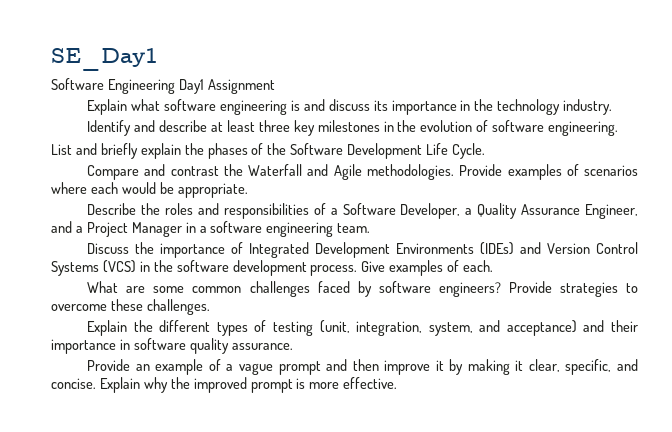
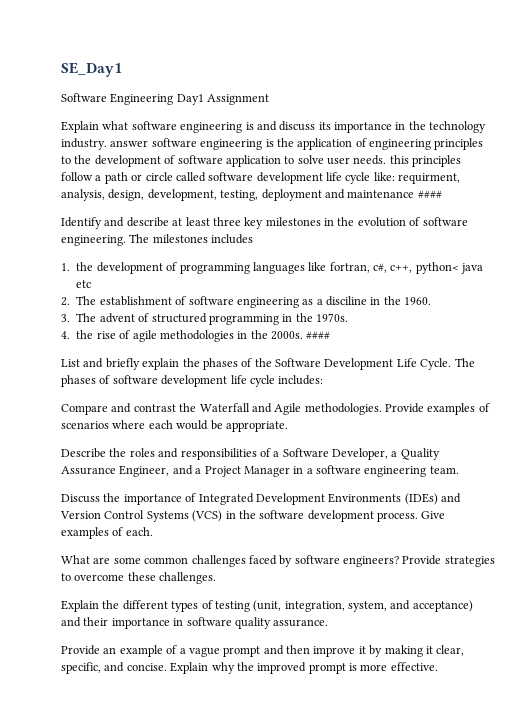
- Explain what software engineering is and discuss its importance in the technology industry.
+ Explain what software engineering is and discuss its importance in the technology industry. answer software engineering is the application of engineering principles to the development of software application to solve user needs. this principles follow a path or circle called software development life cycle like: requirment, analysis, design, development, testing, deployment and maintenance ####
+ The milestones includes
+ 1. the development of programming languages like fortran, c#, c++, python< java etc
+ 2. The establishment of software engineering as a disciline in the 1960.
+ 3. The advent of structured programming in the 1970s.
+ 4. the rise of agile methodologies in the 2000s. ####
+ The phases of software development life cycle includes:

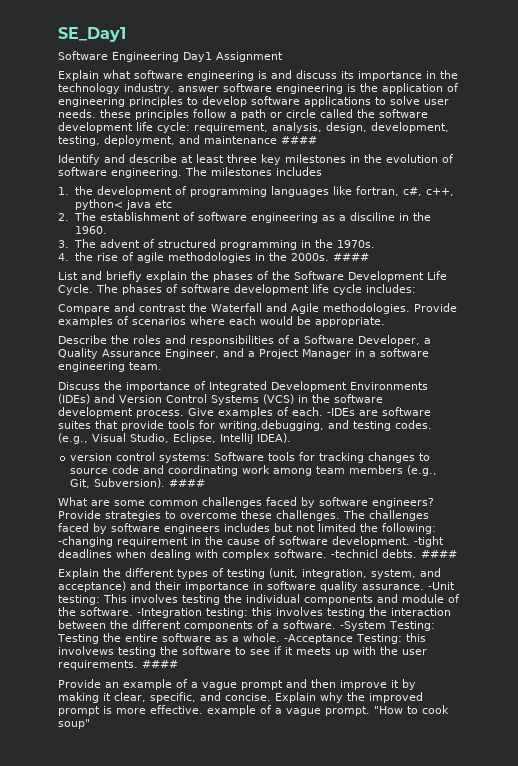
- Explain what software engineering is and discuss its importance in the technology industry. answer software engineering is the application of engineering principles to the development of software application to solve user needs. this principles follow a path or circle called software development life cycle like: requirment, analysis, design, development, testing, deployment and maintenance ####
+ Explain what software engineering is and discuss its importance in the technology industry. answer software engineering is the application of engineering principles to develop software applications to solve user needs. these principles follow a path or circle called the software development life cycle: requirement, analysis, design, development, testing, deployment, and maintenance ####
+ -IDEs are software suites that provide tools for writing,debugging, and testing codes. (e.g., Visual Studio, Eclipse, IntelliJ IDEA).
+ version control systems: Software tools for tracking changes to source code and coordinating work among team members (e.g., Git, Subversion). ####
+ The challenges faced by software engineers includes but not limited the following: -changing requirement in the cause of software development. -tight deadlines when dealing with complex software. -technicl debts. ####
+ -Unit testing: This involves testing the individual components and module of the software. -Integration testing: this involves testing the interaction between the different components of a software. -System Testing: Testing the entire software as a whole. -Acceptance Testing: this involvews testing the software to see if it meets up with the user requirements. ####
- Explain why the improved prompt is more effective.
+ Explain why the improved prompt is more effective. example of a vague prompt. "How to cook soup"

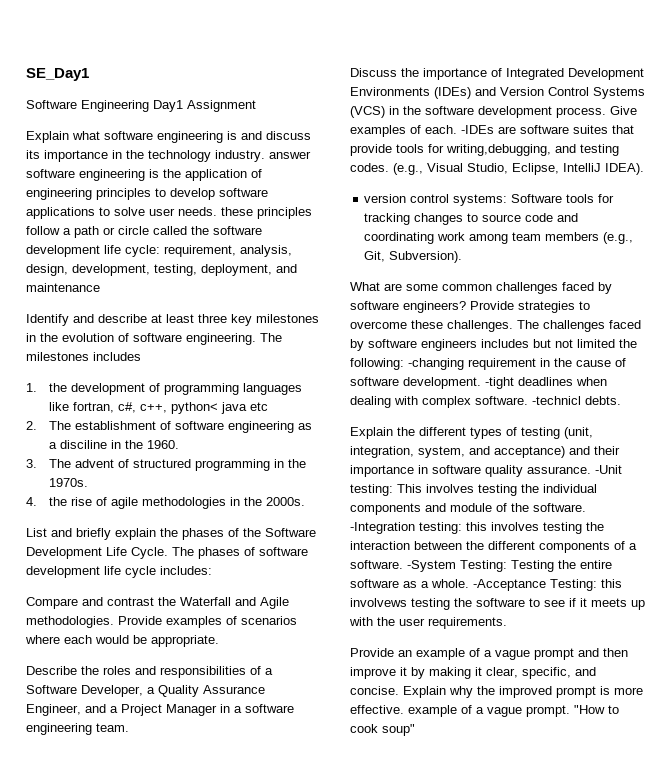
- Explain what software engineering is and discuss its importance in the technology industry. answer software engineering is the application of engineering principles to develop software applications to solve user needs. these principles follow a path or circle called the software development life cycle: requirement, analysis, design, development, testing, deployment, and maintenance ####
+ Explain what software engineering is and discuss its importance in the technology industry. answer software engineering is the application of engineering principles to develop software applications to solve user needs. these principles follow a path or circle called the software development life cycle: requirement, analysis, design, development, testing, deployment, and maintenance
- 4. the rise of agile methodologies in the 2000s. ####
+ 4. the rise of agile methodologies in the 2000s.
- version control systems: Software tools for tracking changes to source code and coordinating work among team members (e.g., Git, Subversion). ####
+ version control systems: Software tools for tracking changes to source code and coordinating work among team members (e.g., Git, Subversion).
- -technicl debts. ####
+ -technicl debts.
- -Acceptance Testing: this involvews testing the software to see if it meets up with the user requirements. ####
+ -Acceptance Testing: this involvews testing the software to see if it meets up with the user requirements.

